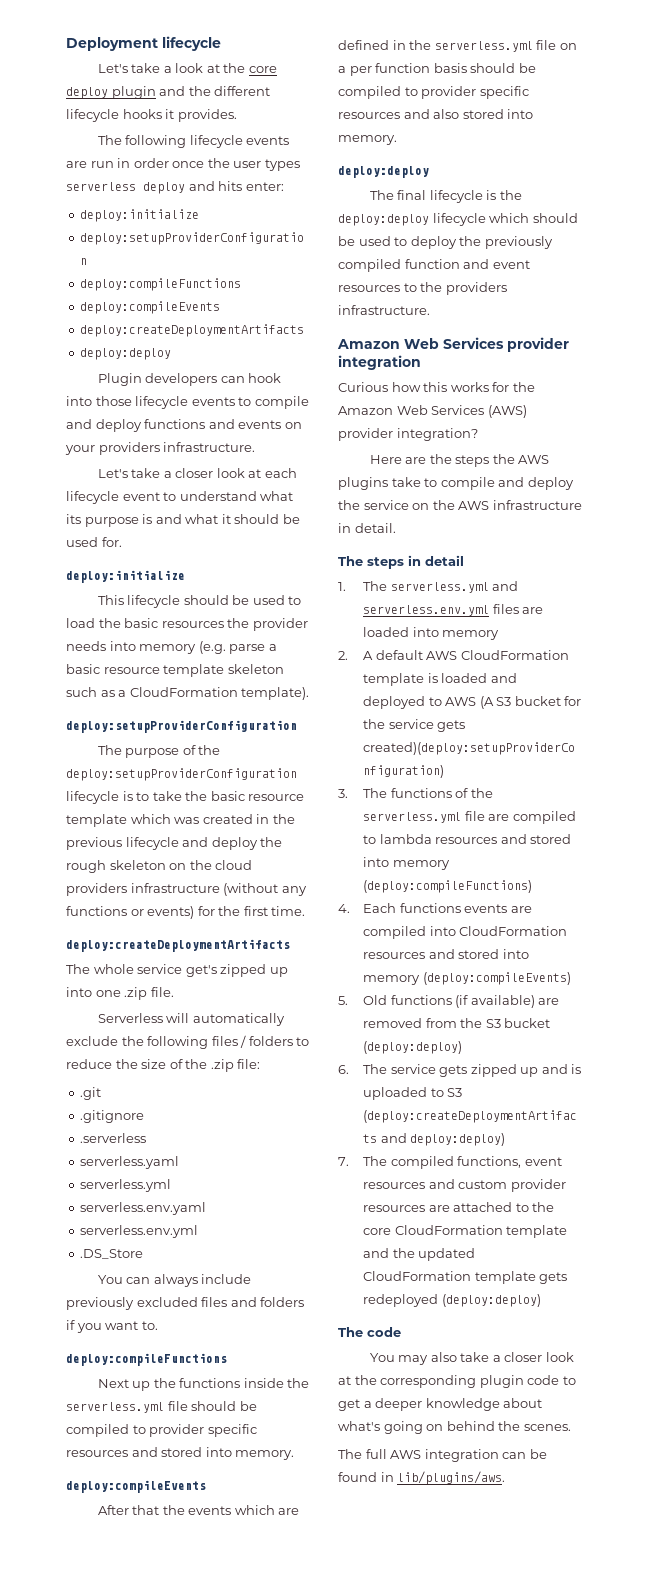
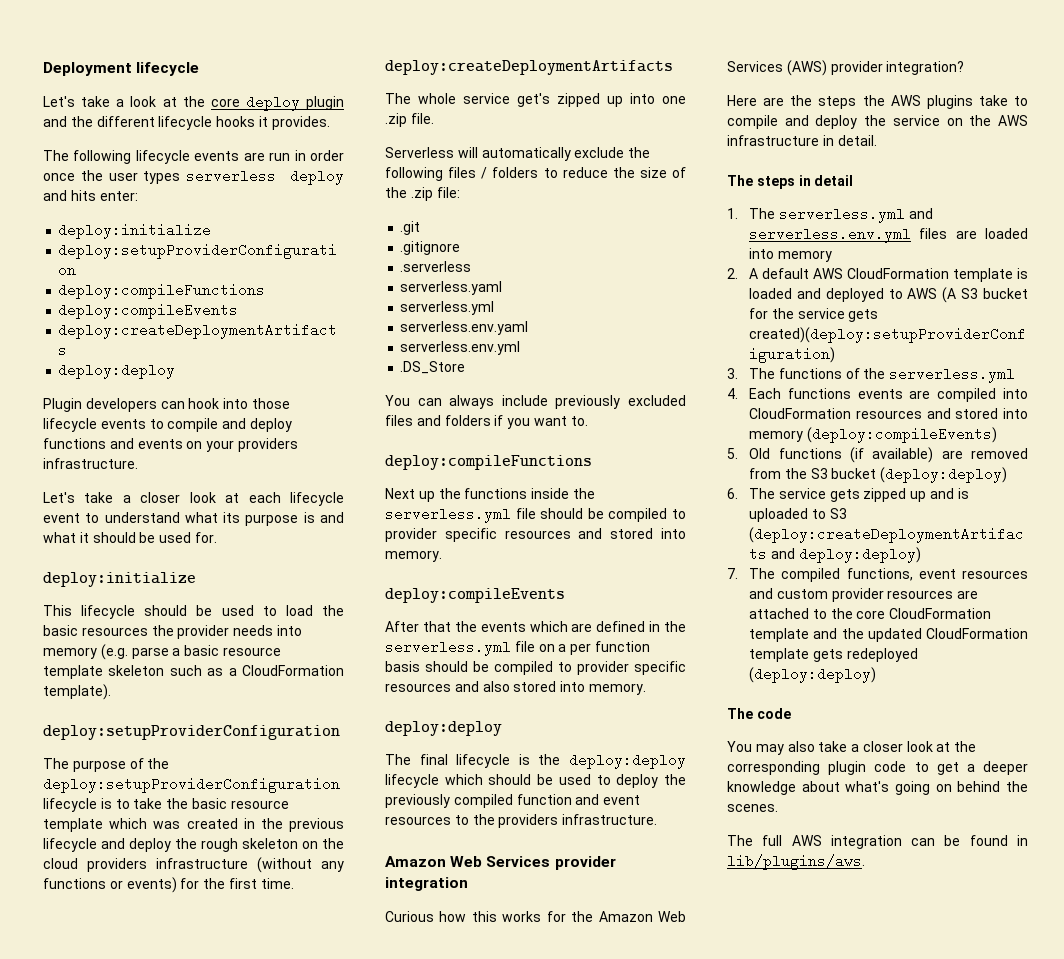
- 3. The functions of the serverless.yml file are compiled to lambda resources and stored into memory (deploy:compileFunctions)
+ 3. The functions of the serverless.yml

